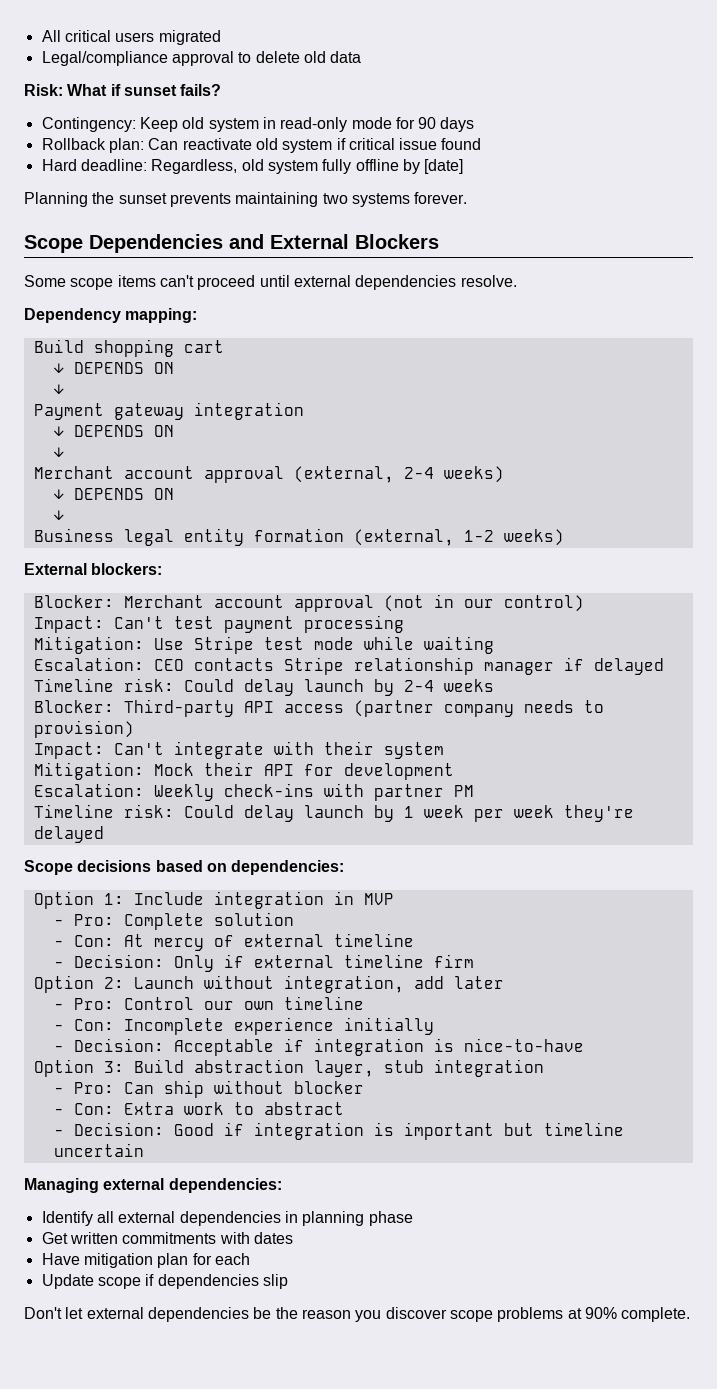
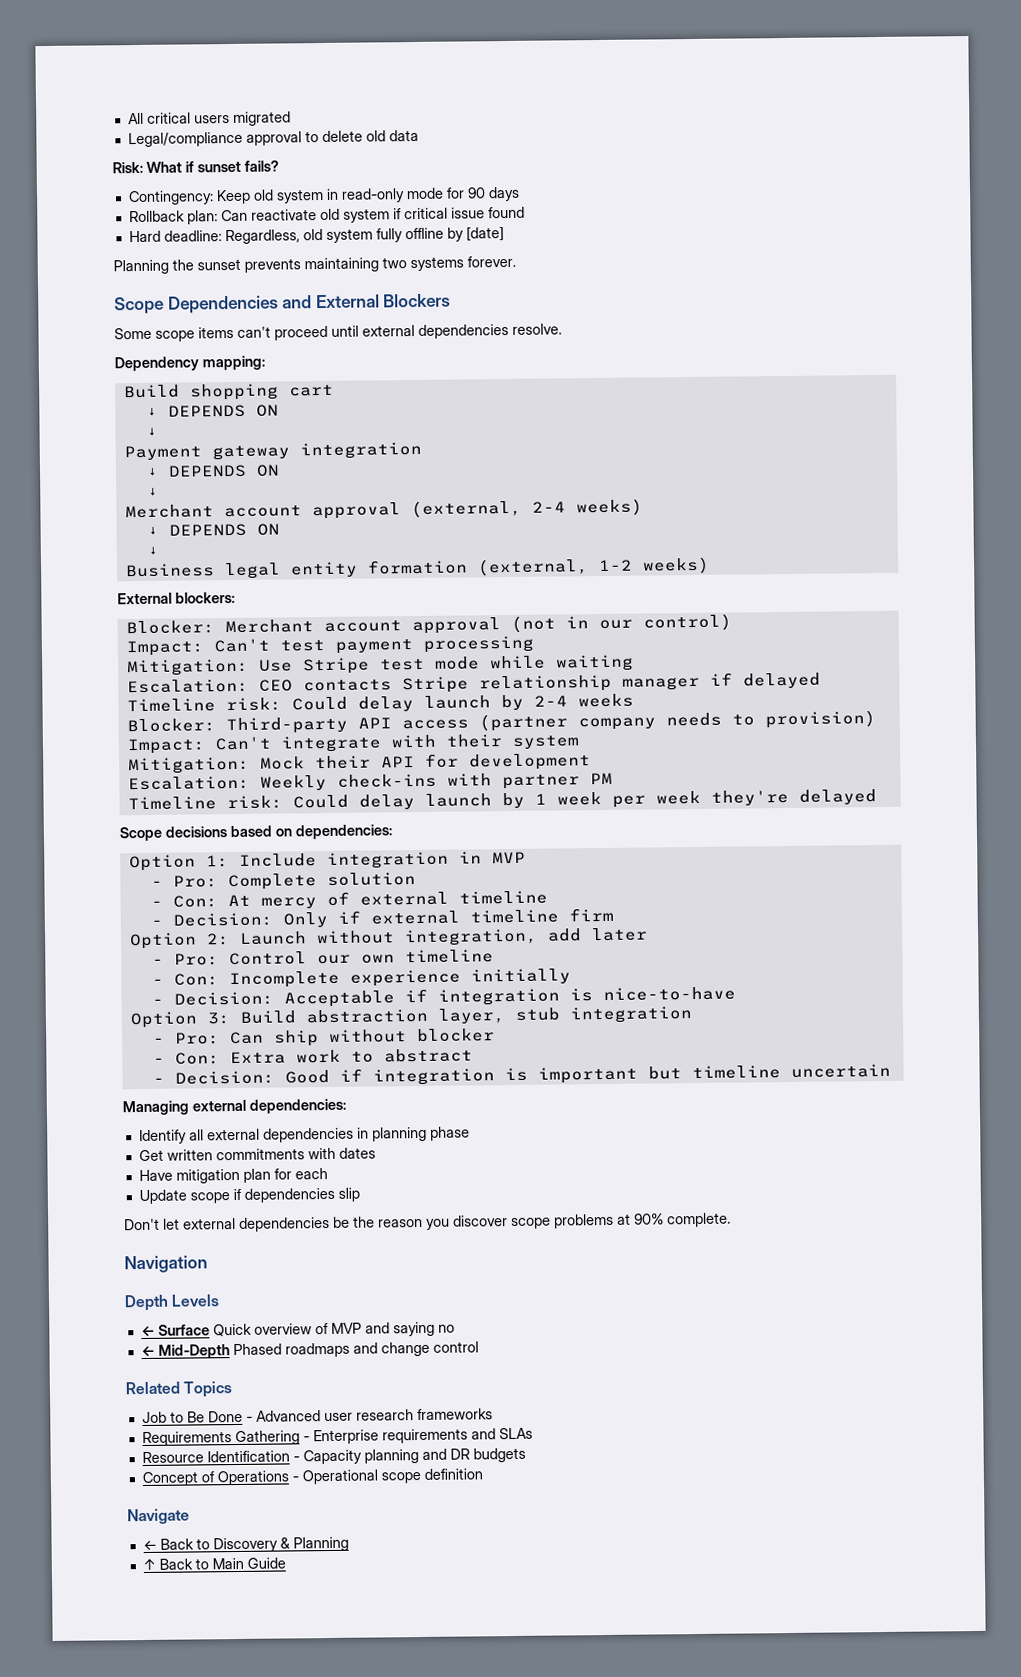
+ Navigation
+ Depth Levels
+ ← Surface Quick overview of MVP and saying no
+ ← Mid-Depth Phased roadmaps and change control
+ Related Topics
+ Job to Be Done - Advanced user research frameworks
+ Requirements Gathering - Enterprise requirements and SLAs
+ Resource Identification - Capacity planning and DR budgets
+ Concept of Operations - Operational scope definition
+ Navigate
+ ← Back to Discovery & Planning
+ ↑ Back to Main Guide

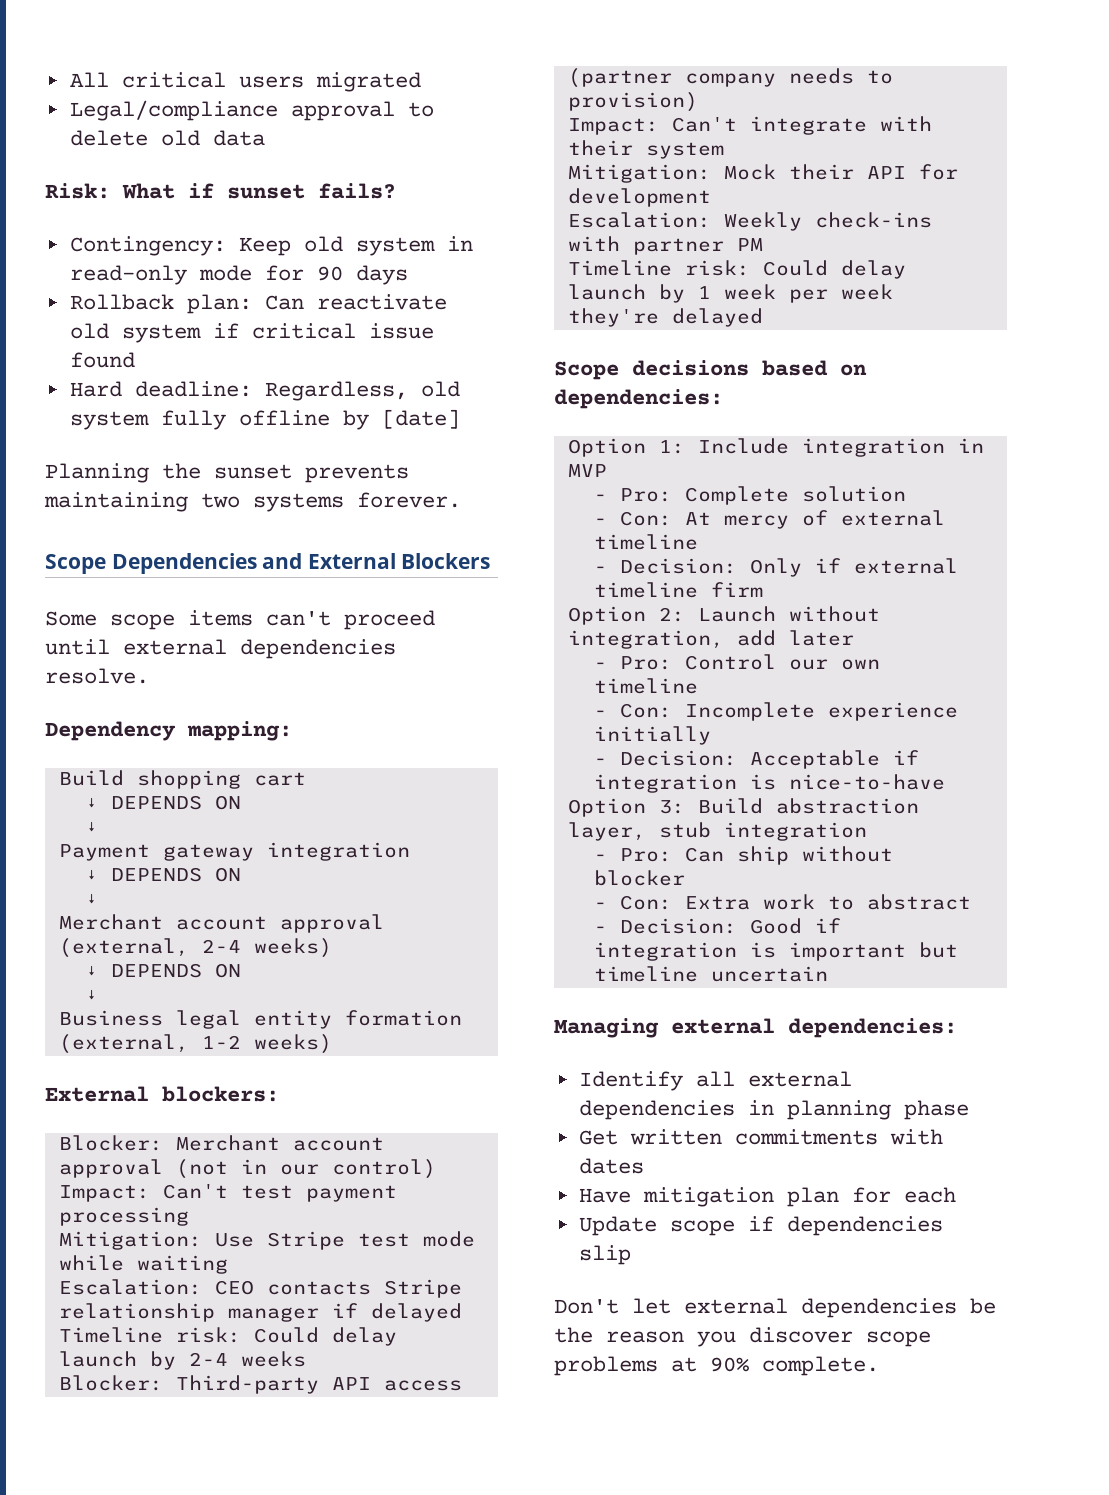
- Navigation
- Depth Levels
- ← Surface Quick overview of MVP and saying no
- ← Mid-Depth Phased roadmaps and change control
- Related Topics
- Job to Be Done - Advanced user research frameworks
- Requirements Gathering - Enterprise requirements and SLAs
- Resource Identification - Capacity planning and DR budgets
- Concept of Operations - Operational scope definition
- Navigate
- ← Back to Discovery & Planning
- ↑ Back to Main Guide

